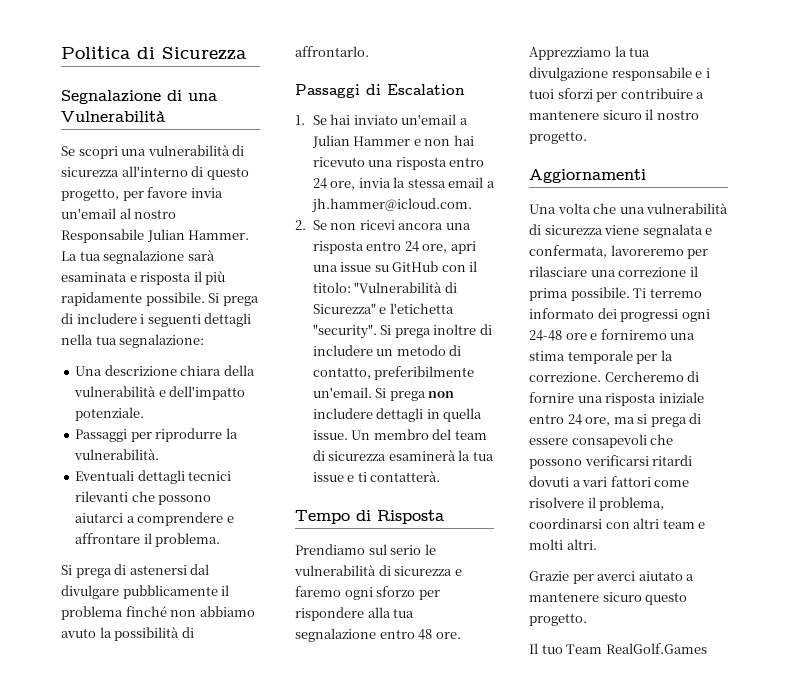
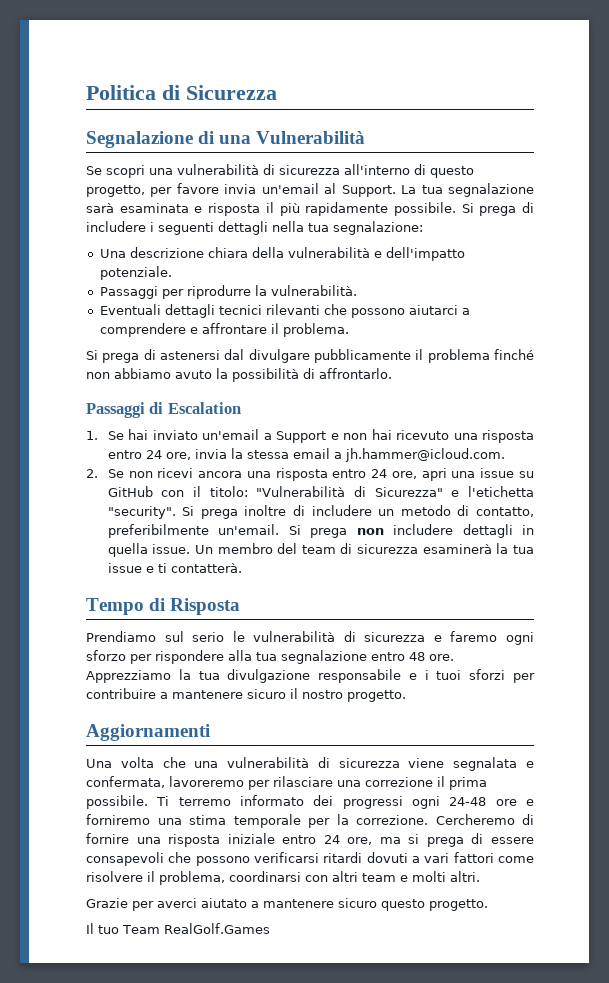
- Se scopri una vulnerabilità di sicurezza all'interno di questo progetto, per favore invia un'email al nostro Responsabile Julian Hammer.
+ Se scopri una vulnerabilità di sicurezza all'interno di questo progetto, per favore invia un'email al Support.
- 1. Se hai inviato un'email a Julian Hammer e non hai ricevuto una risposta entro 24 ore, invia la stessa email a jh.hammer@icloud.com.
+ 1. Se hai inviato un'email a Support e non hai ricevuto una risposta entro 24 ore, invia la stessa email a jh.hammer@icloud.com.

